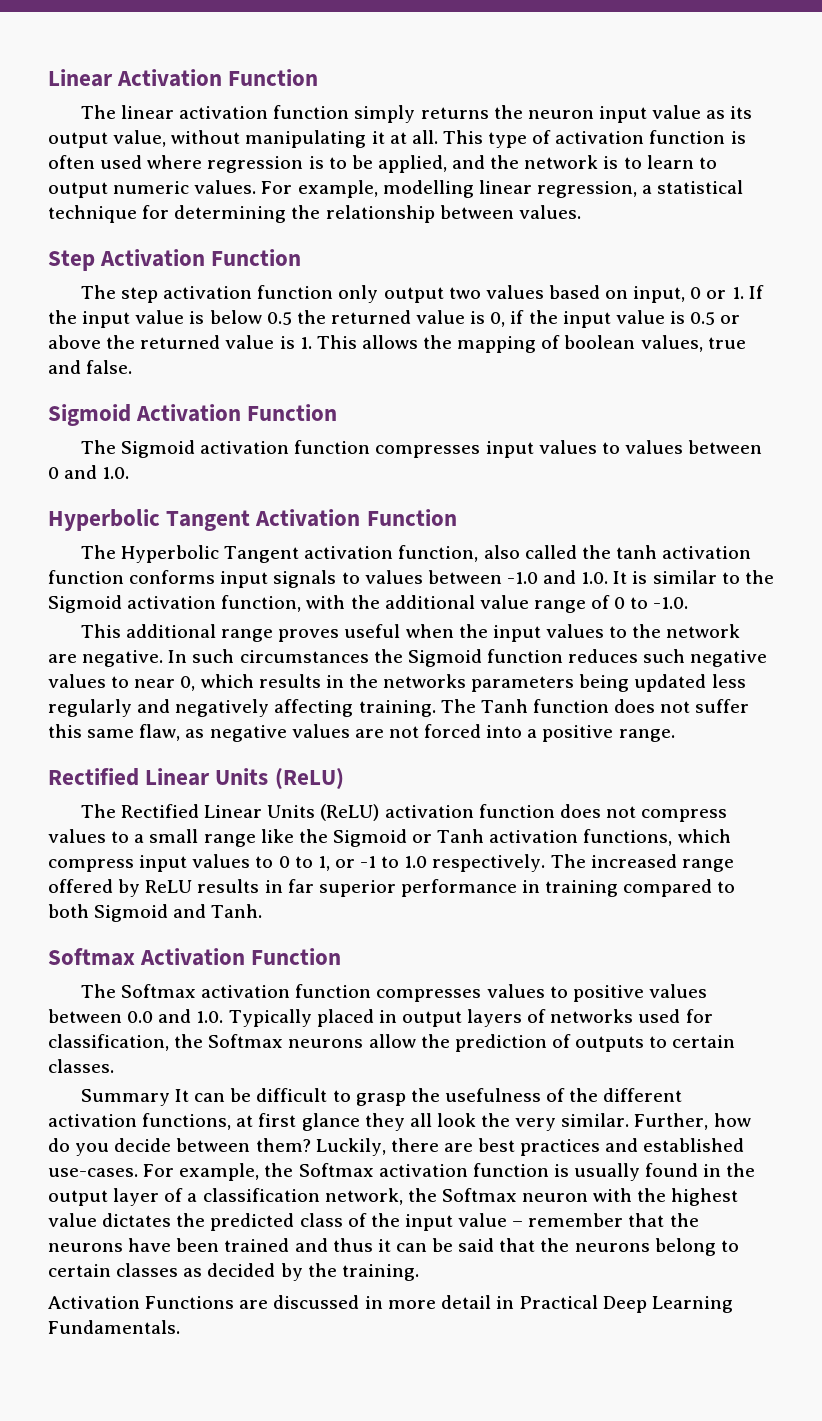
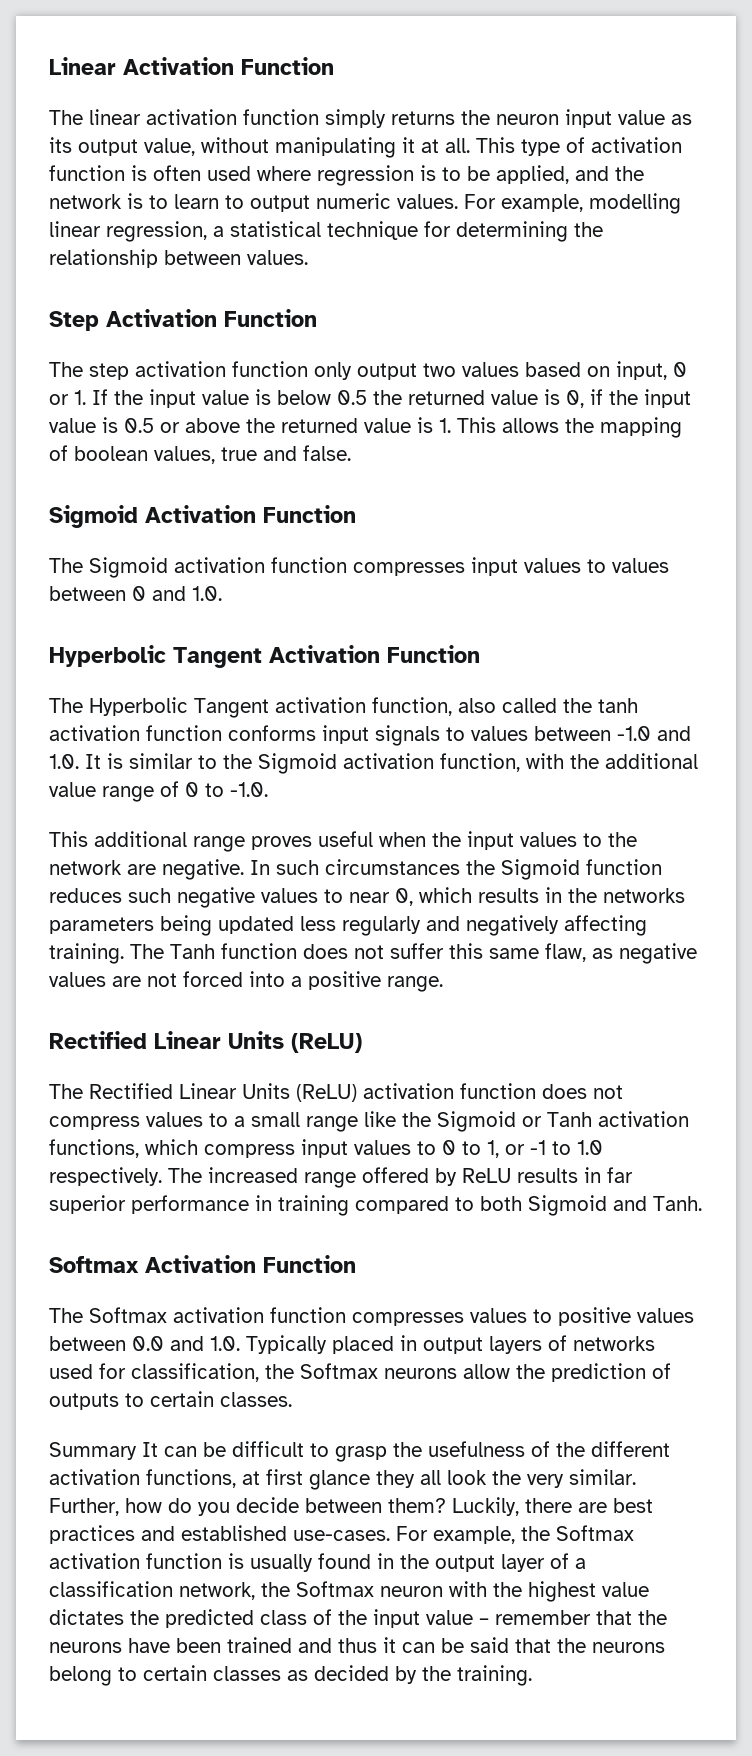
- Activation Functions are discussed in more detail in Practical Deep Learning Fundamentals.

